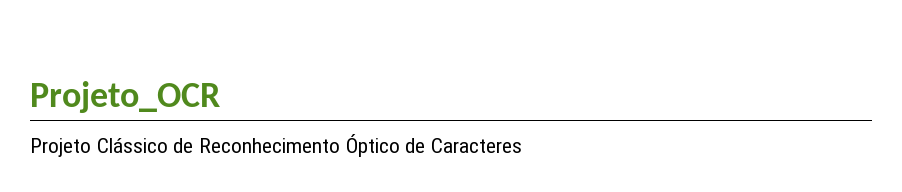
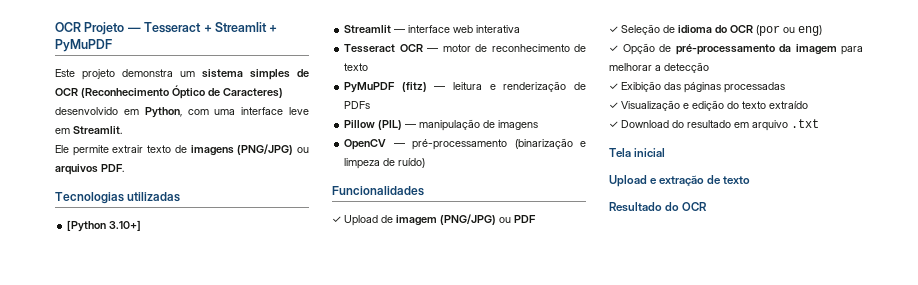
- Projeto_OCR
- Projeto Clássico de Reconhecimento Óptico de Caracteres
+ OCR Projeto — Tesseract + Streamlit + PyMuPDF
+ Este projeto demonstra um sistema simples de OCR (Reconhecimento Óptico de Caracteres) desenvolvido em Python, com uma interface leve em Streamlit.
+ Ele permite extrair texto de imagens (PNG/JPG) ou arquivos PDF.
+ Tecnologias utilizadas
+ [Python 3.10+]
+ Streamlit — interface web interativa
+ Tesseract OCR — motor de reconhecimento de texto
+ PyMuPDF (fitz) — leitura e renderização de PDFs
+ Pillow (PIL) — manipulação de imagens
+ OpenCV — pré-processamento (binarização e limpeza de ruído)
+ Funcionalidades
+ ✓ Upload de imagem (PNG/JPG) ou PDF
+ ✓ Seleção de idioma do OCR (por ou eng)
+ ✓ Opção de pré-processamento da imagem para melhorar a detecção
+ ✓ Exibição das páginas processadas
+ ✓ Visualização e edição do texto extraído
+ ✓ Download do resultado em arquivo .txt
+ Tela inicial
+ Upload e extração de texto
+ Resultado do OCR

